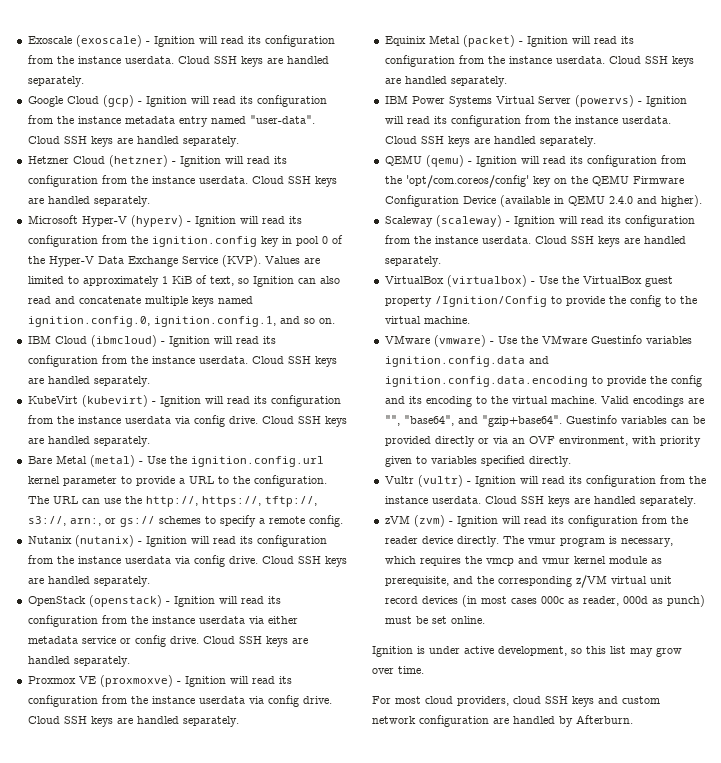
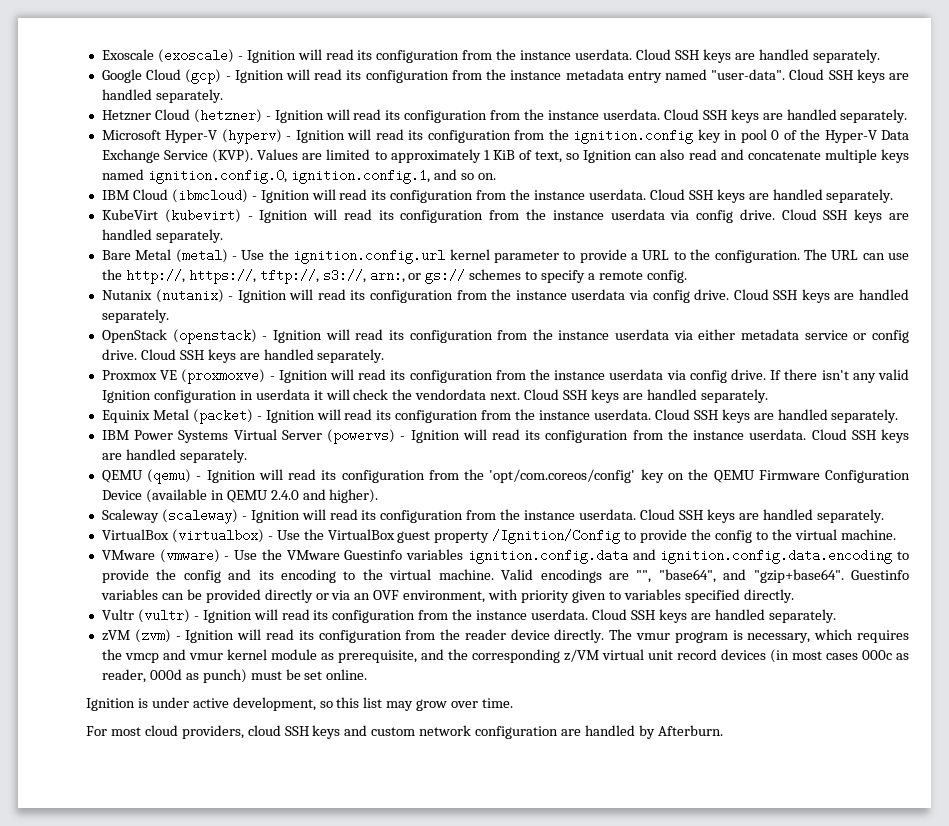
+ If there isn't any valid Ignition configuration in userdata it will check the vendordata next.

